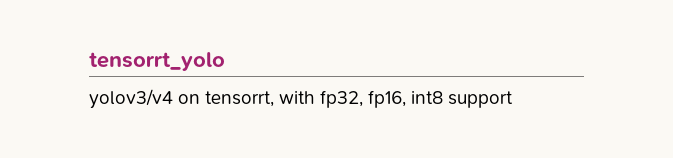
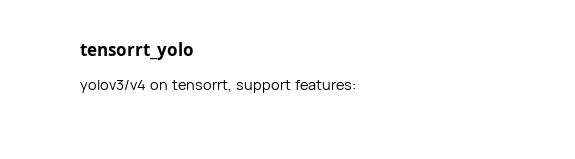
- yolov3/v4 on tensorrt, with fp32, fp16, int8 support
+ yolov3/v4 on tensorrt, support features:

